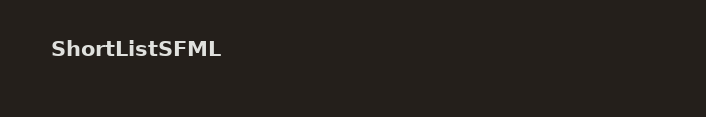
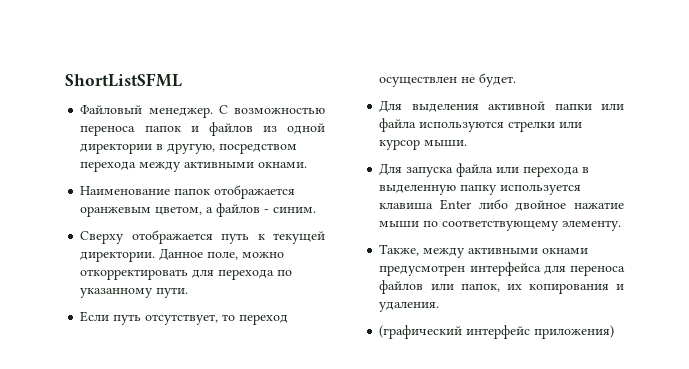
+ Файловый менеджер. С возможностью переноса папок и файлов из одной директории в другую, посредством перехода между активными окнами.
+ Наименование папок отображается оранжевым цветом, а файлов - синим.
+ Сверху отображается путь к текущей директории. Данное поле, можно откорректировать для перехода по указанному пути.
+ Если путь отсутствует, то переход осуществлен не будет.
+ Для выделения активной папки или файла используются стрелки или курсор мыши.
+ Для запуска файла или перехода в выделенную папку используется клавиша Enter либо двойное нажатие мыши по соответствующему элементу.
+ Также, между активными окнами предусмотрен интерфейса для переноса файлов или папок, их копирования и удаления.
+ (графический интерфейс приложения)

